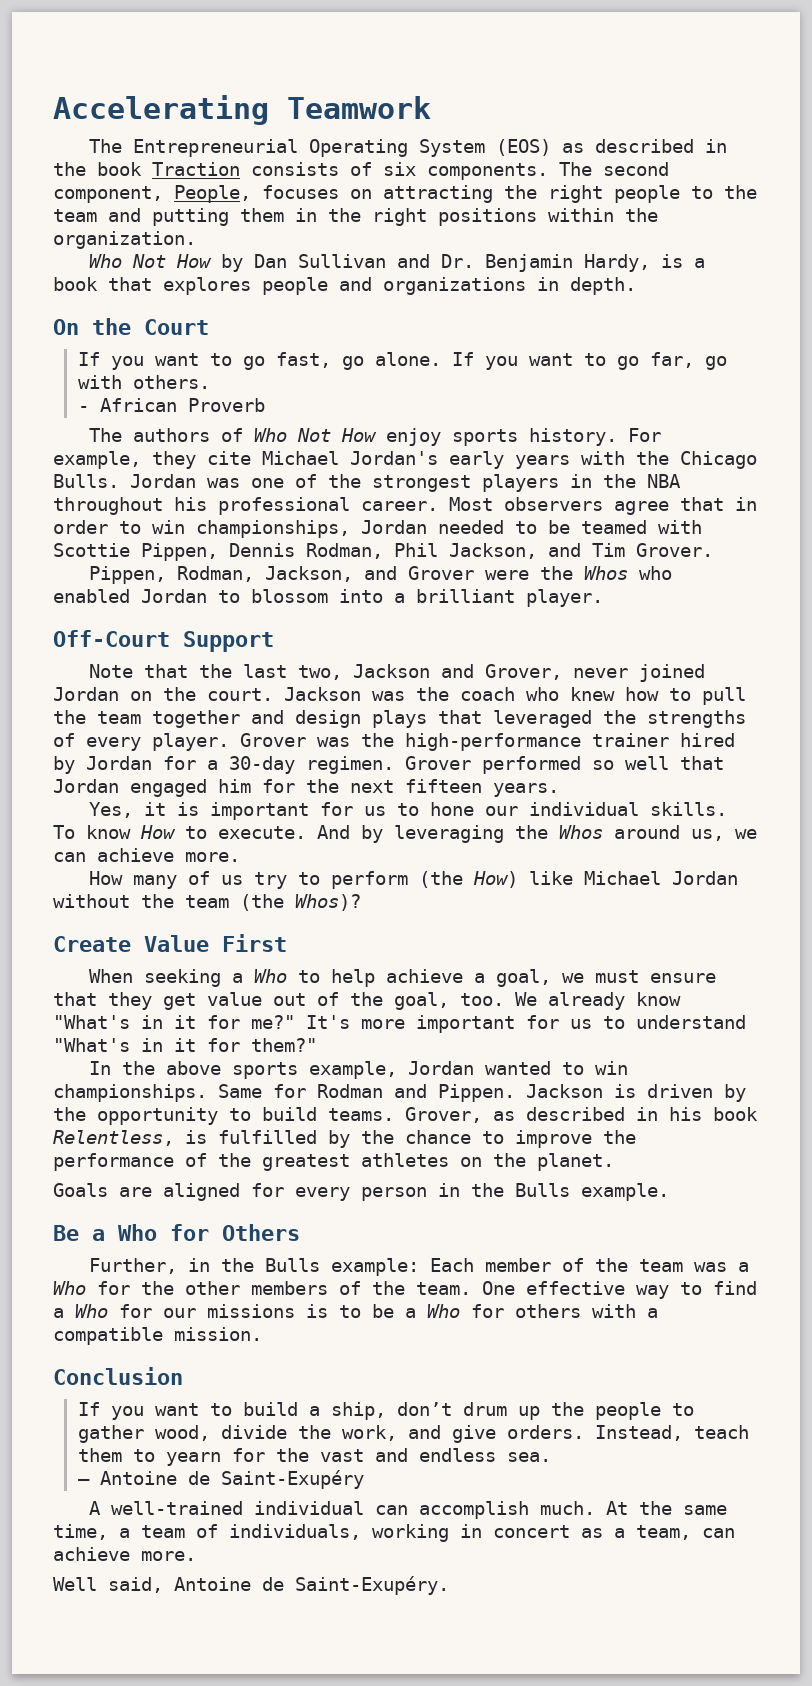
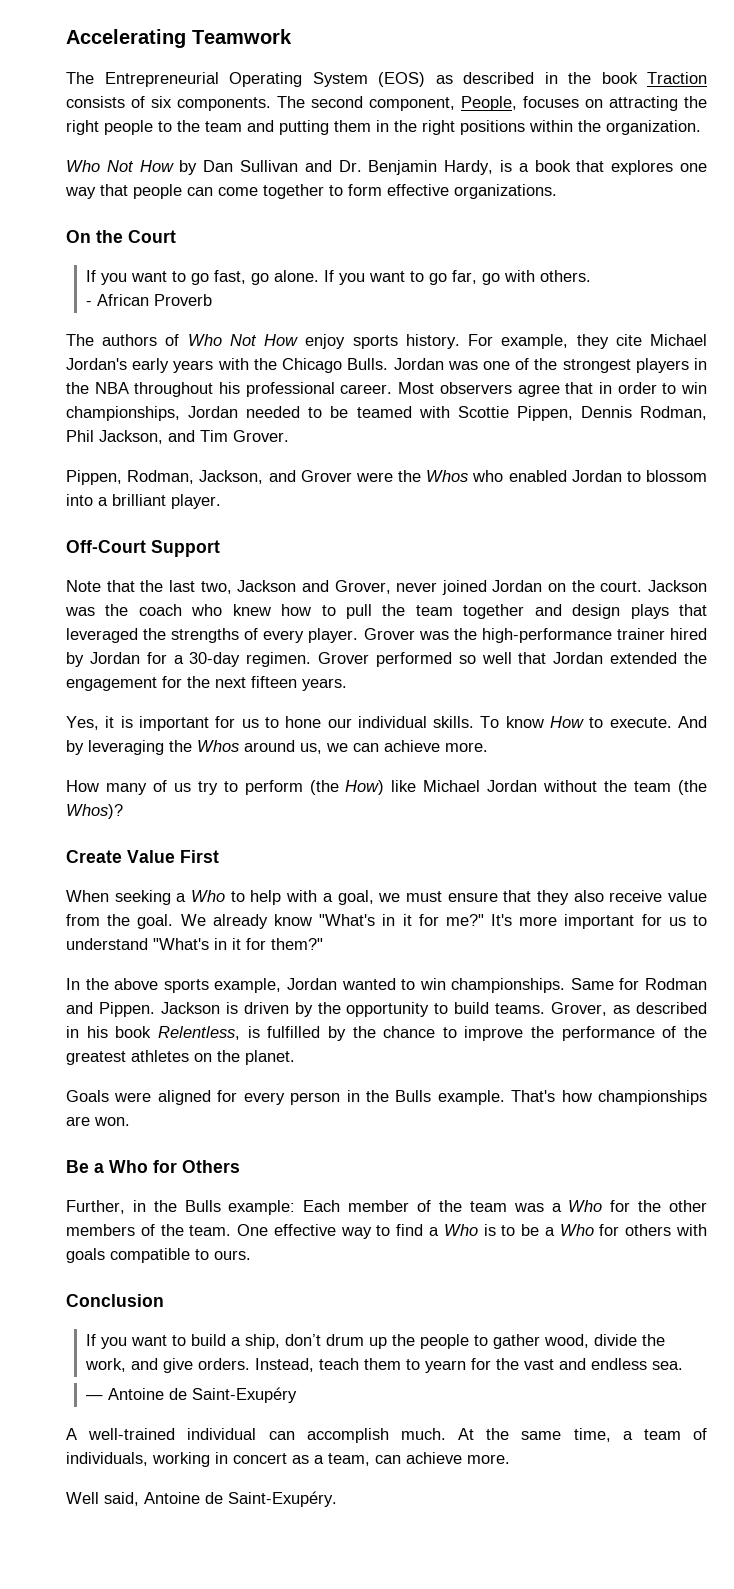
- Who Not How by Dan Sullivan and Dr. Benjamin Hardy, is a book that explores people and organizations in depth.
+ Who Not How by Dan Sullivan and Dr. Benjamin Hardy, is a book that explores one way that people can come together to form effective organizations.
- Grover performed so well that Jordan engaged him for the next fifteen years.
+ Grover performed so well that Jordan extended the engagement for the next fifteen years.
- When seeking a Who to help achieve a goal, we must ensure that they get value out of the goal, too.
+ When seeking a Who to help with a goal, we must ensure that they also receive value from the goal.
- Goals are aligned for every person in the Bulls example.
+ Goals were aligned for every person in the Bulls example. That's how championships are won.
- One effective way to find a Who for our missions is to be a Who for others with a compatible mission.
+ One effective way to find a Who is to be a Who for others with goals compatible to ours.

